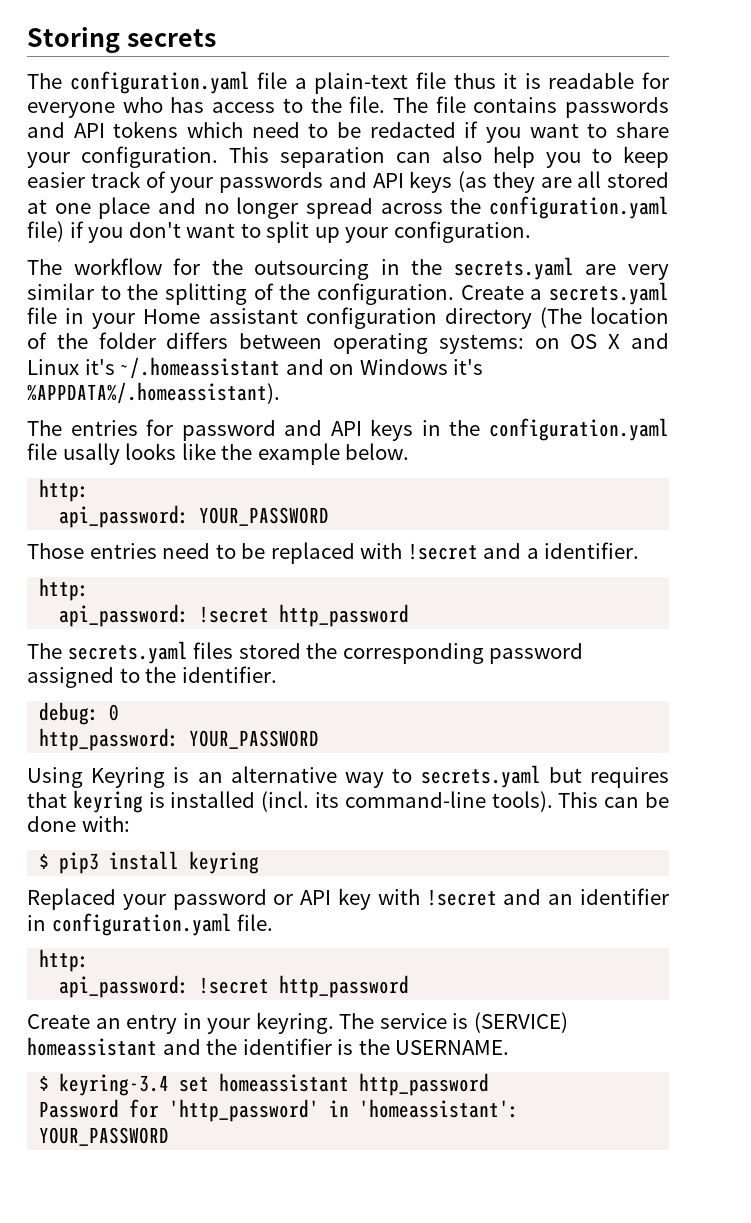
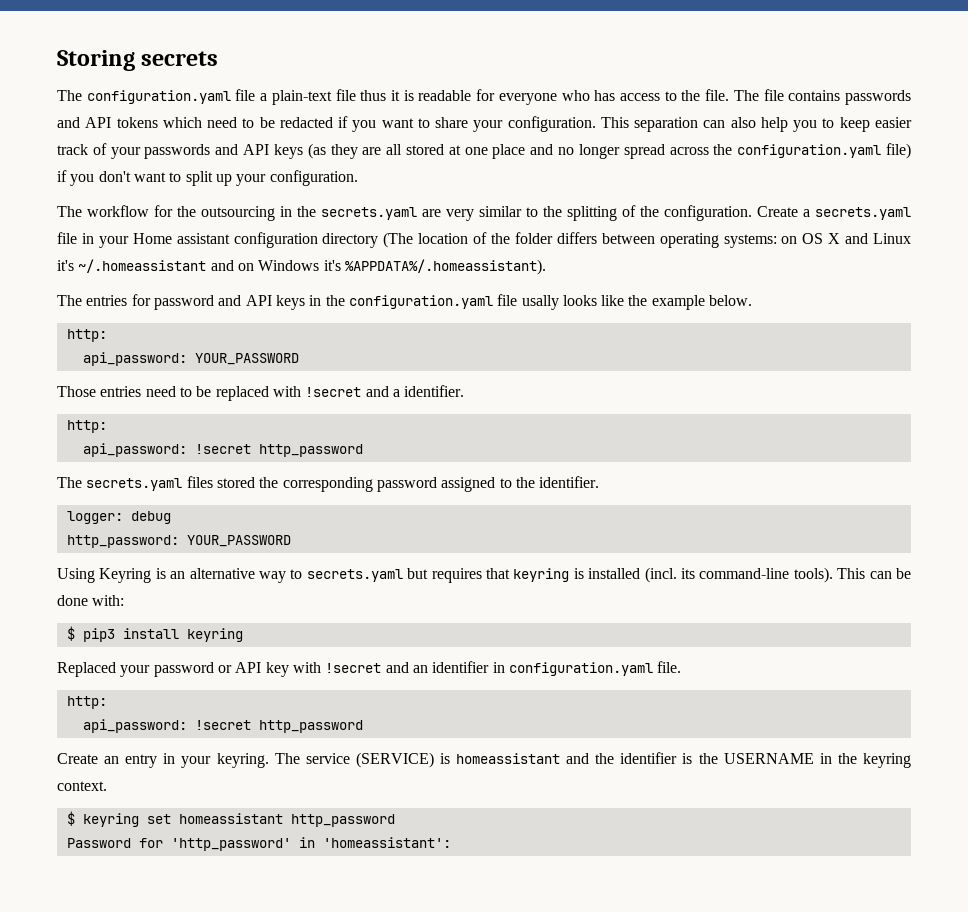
- debug: 0
+ logger: debug
- The service is (SERVICE) homeassistant and the identifier is the USERNAME.
- $ keyring-3.4 set homeassistant http_password
+ The service (SERVICE) is homeassistant and the identifier is the USERNAME in the keyring context.
+ $ keyring set homeassistant http_password
- Password for 'http_password' in 'homeassistant': YOUR_PASSWORD
+ Password for 'http_password' in 'homeassistant':

